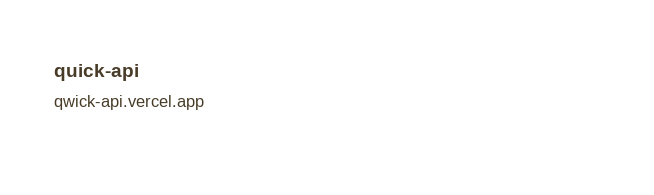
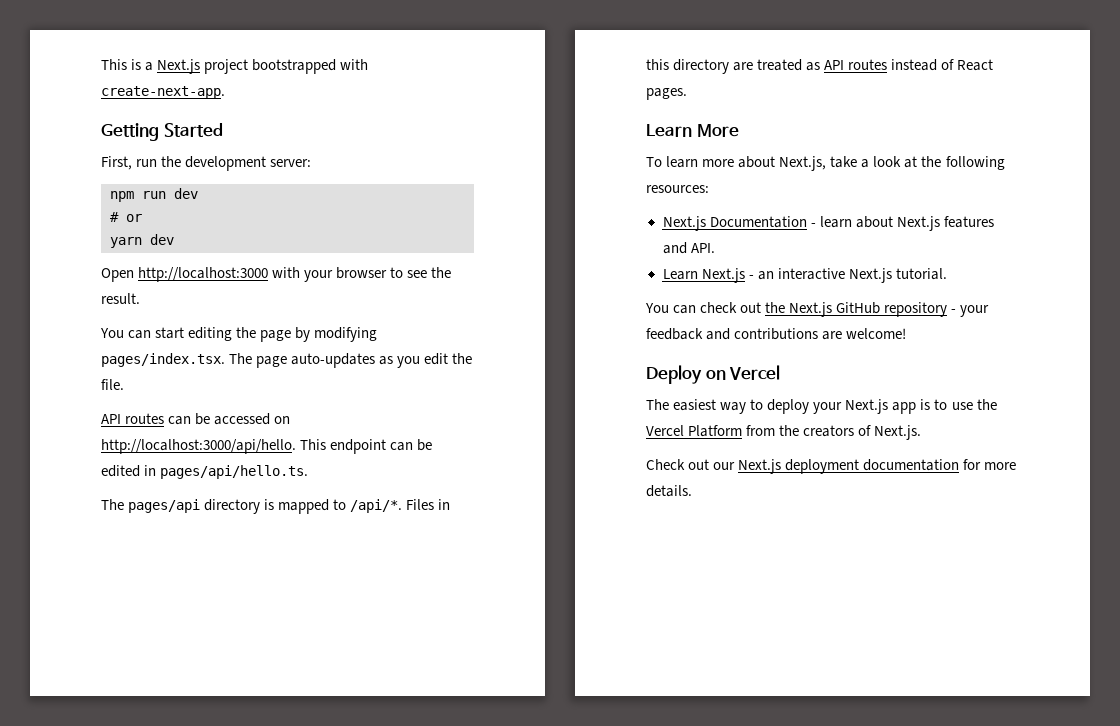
- quick-api
- qwick-api.vercel.app
+ This is a Next.js project bootstrapped with create-next-app.
+ Getting Started
+ First, run the development server:
+ npm run dev
+ # or
+ yarn dev
+ Open http://localhost:3000 with your browser to see the result.
+ You can start editing the page by modifying pages/index.tsx. The page auto-updates as you edit the file.
+ API routes can be accessed on http://localhost:3000/api/hello. This endpoint can be edited in pages/api/hello.ts.
+ The pages/api directory is mapped to /api/*. Files in this directory are treated as API routes instead of React pages.
+ Learn More
+ To learn more about Next.js, take a look at the following resources:
+ Next.js Documentation - learn about Next.js features and API.
+ Learn Next.js - an interactive Next.js tutorial.
+ You can check out the Next.js GitHub repository - your feedback and contributions are welcome!
+ Deploy on Vercel
+ The easiest way to deploy your Next.js app is to use the Vercel Platform from the creators of Next.js.
+ Check out our Next.js deployment documentation for more details.

